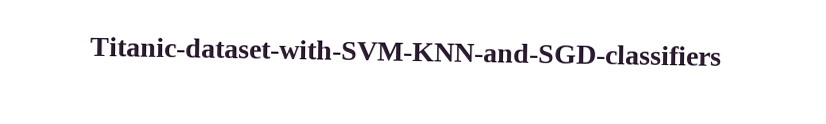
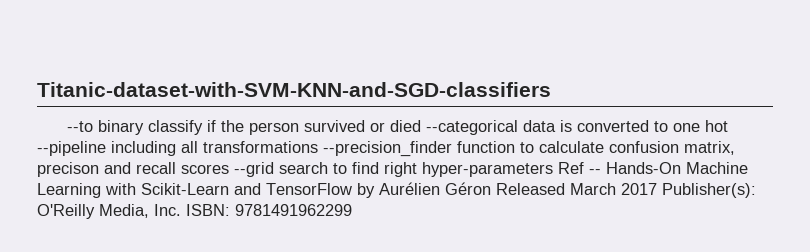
+ --to binary classify if the person survived or died --categorical data is converted to one hot --pipeline including all transformations --precision_finder function to calculate confusion matrix, precison and recall scores --grid search to find right hyper-parameters Ref -- Hands-On Machine Learning with Scikit-Learn and TensorFlow by Aurélien Géron Released March 2017 Publisher(s): O'Reilly Media, Inc. ISBN: 9781491962299

